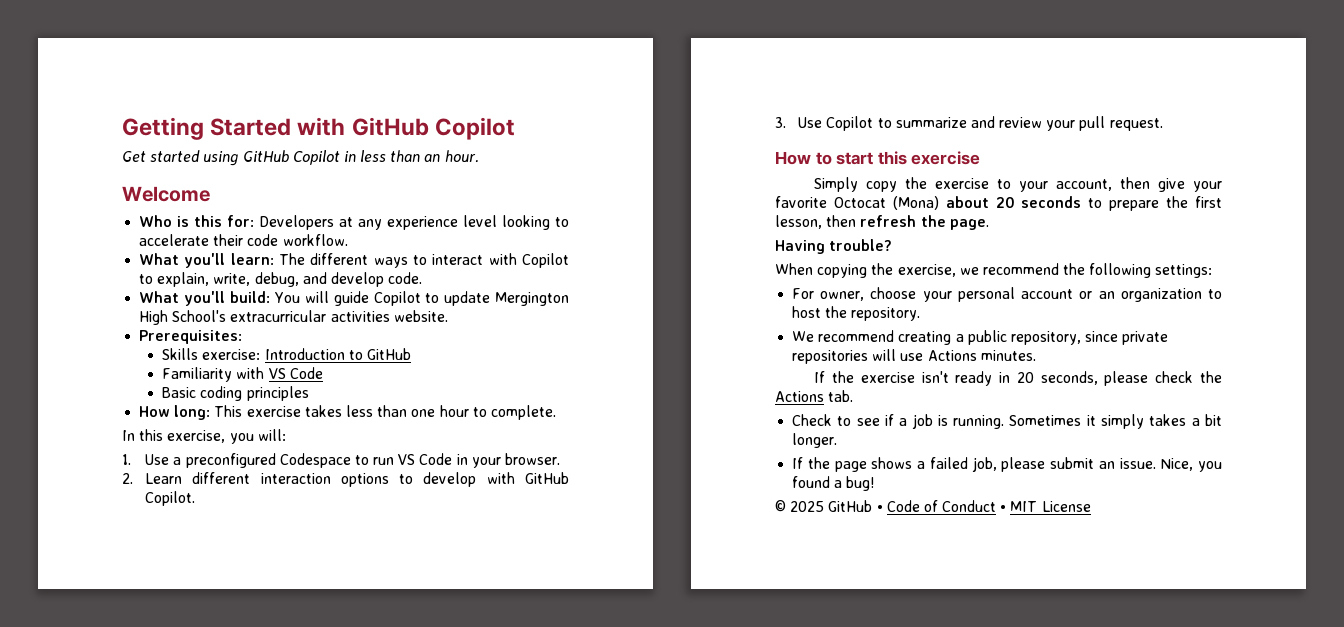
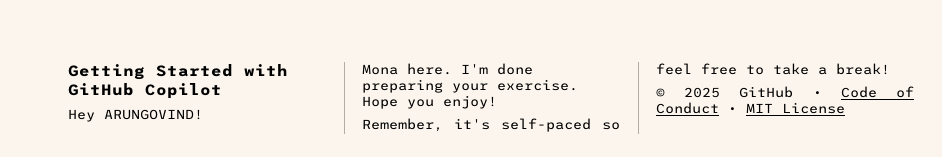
- Get started using GitHub Copilot in less than an hour.
- Welcome
- Who is this for: Developers at any experience level looking to accelerate their code workflow.
- What you'll learn: The different ways to interact with Copilot to explain, write, debug, and develop code.
- What you'll build: You will guide Copilot to update Mergington High School's extracurricular activities website.
- Prerequisites:
- Skills exercise: Introduction to GitHub
- Familiarity with VS Code
- Basic coding principles
- How long: This exercise takes less than one hour to complete.
- In this exercise, you will:
- 1. Use a preconfigured Codespace to run VS Code in your browser.
- 2. Learn different interaction options to develop with GitHub Copilot.
- 3. Use Copilot to summarize and review your pull request.
- How to start this exercise
- Simply copy the exercise to your account, then give your favorite Octocat (Mona) about 20 seconds to prepare the first lesson, then refresh the page.
- Having trouble?
- When copying the exercise, we recommend the following settings:
- For owner, choose your personal account or an organization to host the repository.
- We recommend creating a public repository, since private repositories will use Actions minutes.
- If the exercise isn't ready in 20 seconds, please check the Actions tab.
- Check to see if a job is running. Sometimes it simply takes a bit longer.
- If the page shows a failed job, please submit an issue. Nice, you found a bug!
+ Hey ARUNGOVIND!
+ Mona here. I'm done preparing your exercise. Hope you enjoy!
+ Remember, it's self-paced so feel free to take a break!

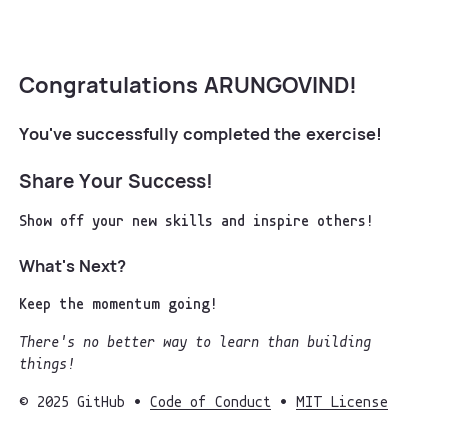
- Getting Started with GitHub Copilot
- Hey ARUNGOVIND!
- Mona here. I'm done preparing your exercise. Hope you enjoy!
- Remember, it's self-paced so feel free to take a break!
+ Congratulations ARUNGOVIND!
+ You've successfully completed the exercise!
+ Share Your Success!
+ Show off your new skills and inspire others!
+ What's Next?
+ Keep the momentum going!
+ There's no better way to learn than building things!

